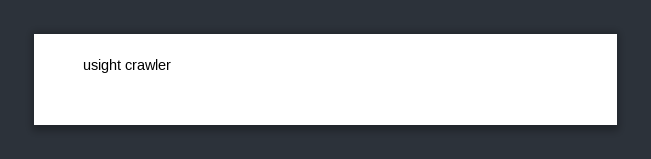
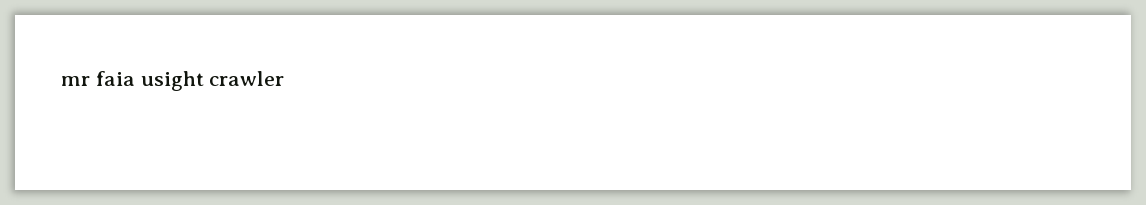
- usight crawler
+ mr faia usight crawler

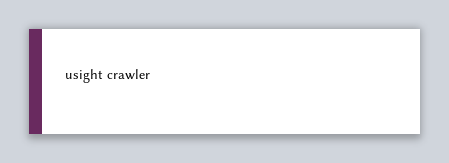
- mr faia usight crawler
+ usight crawler

